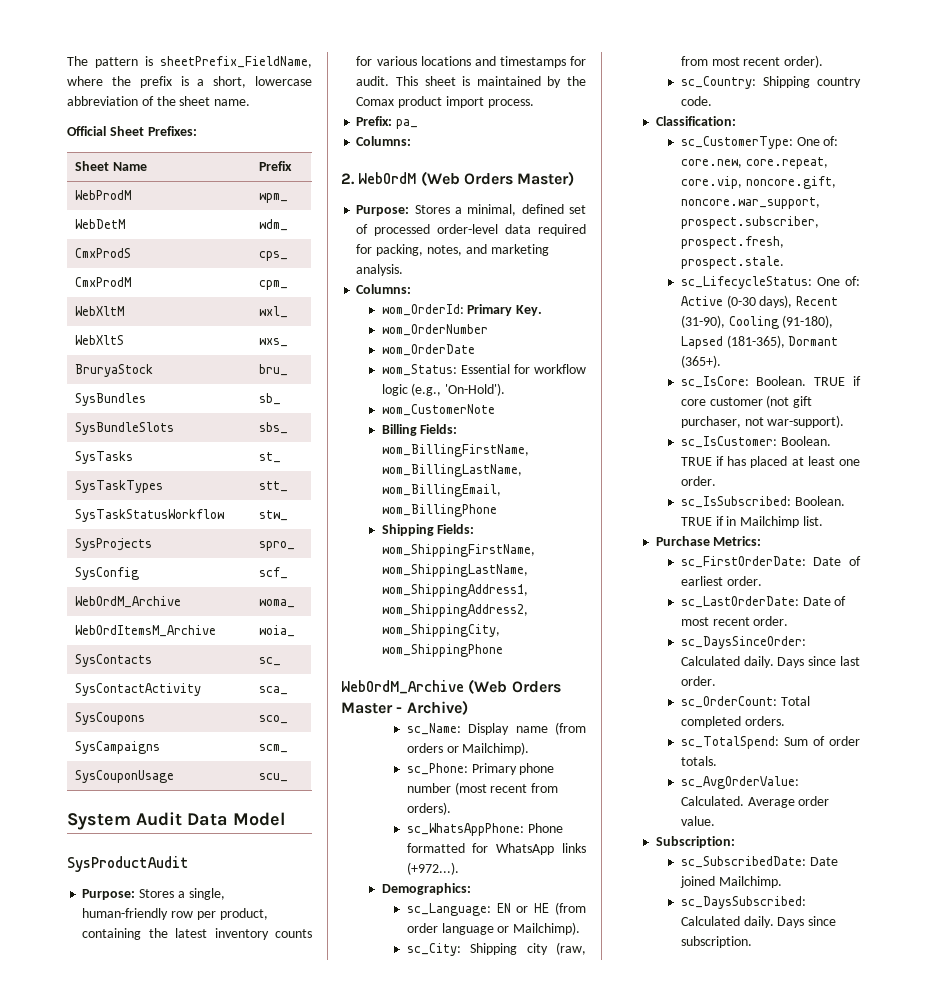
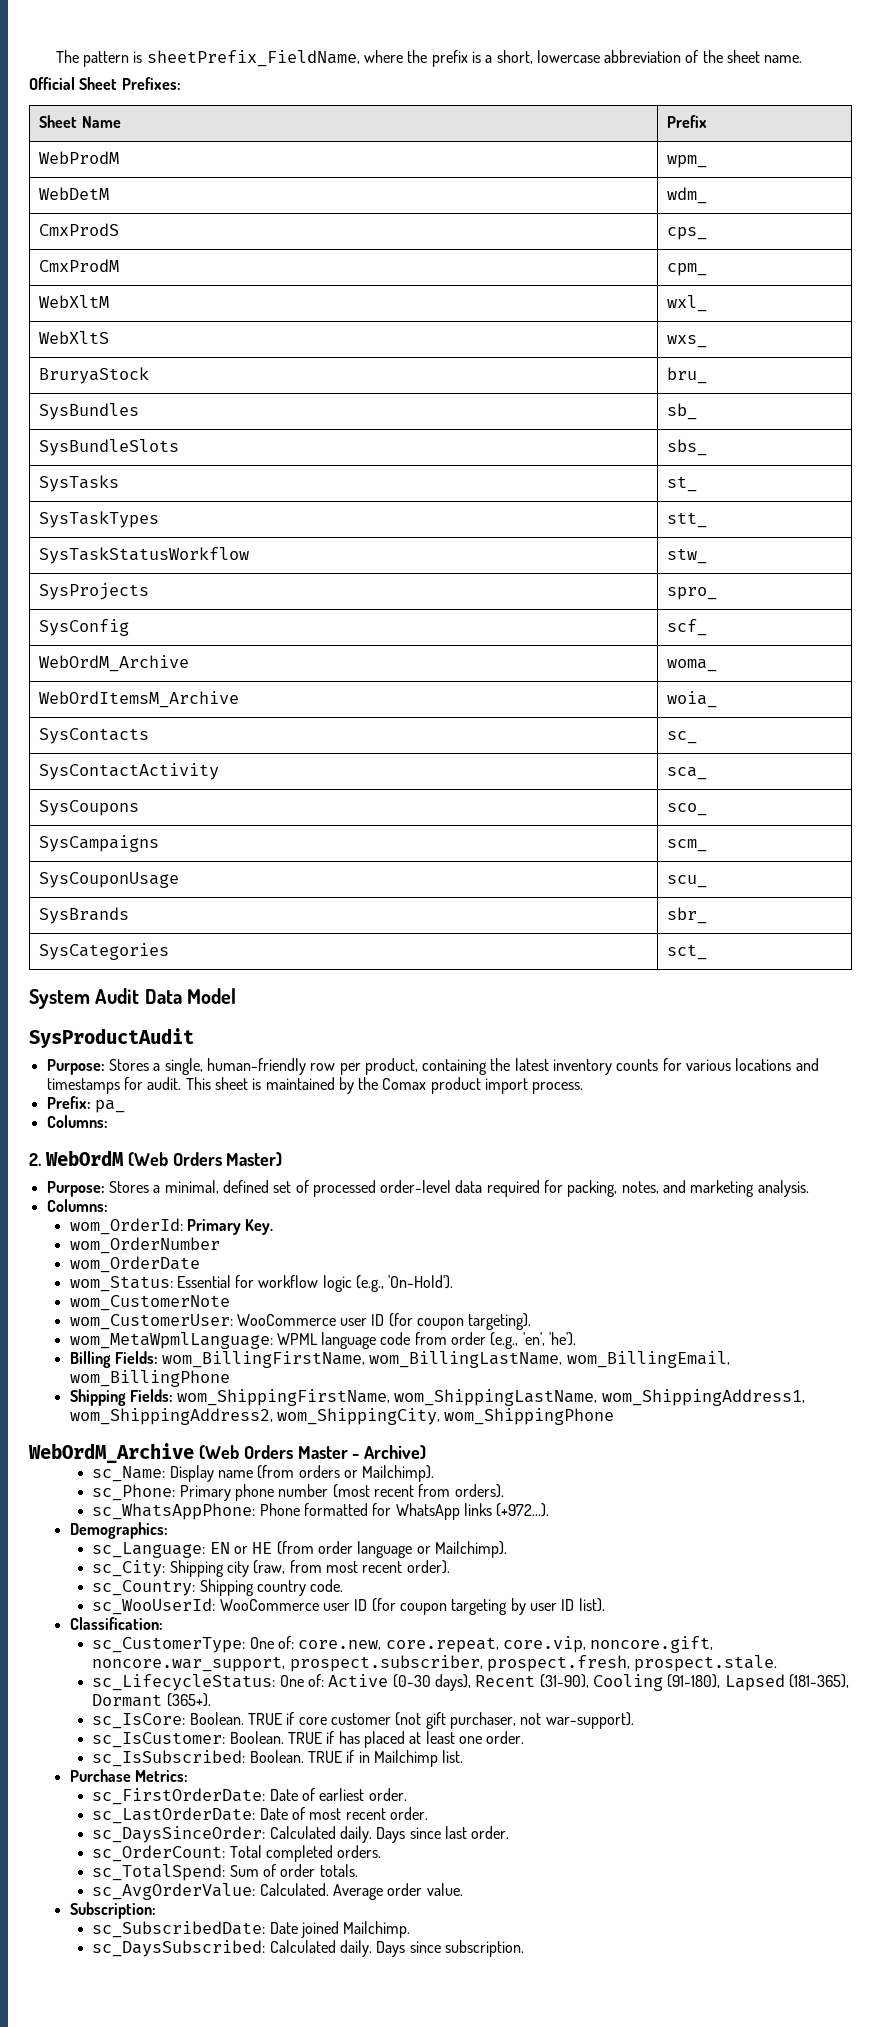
+ SysBrands | sbr_
+ SysCategories | sct_
+ wom_CustomerUser: WooCommerce user ID (for coupon targeting).
+ wom_MetaWpmlLanguage: WPML language code from order (e.g., 'en', 'he').
+ sc_WooUserId: WooCommerce user ID (for coupon targeting by user ID list).

